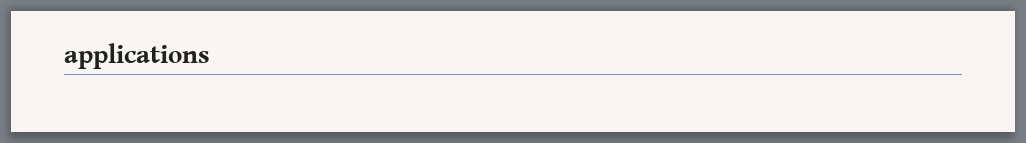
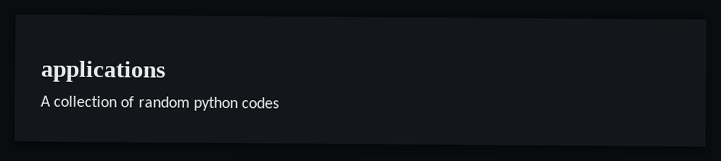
+ A collection of random python codes

